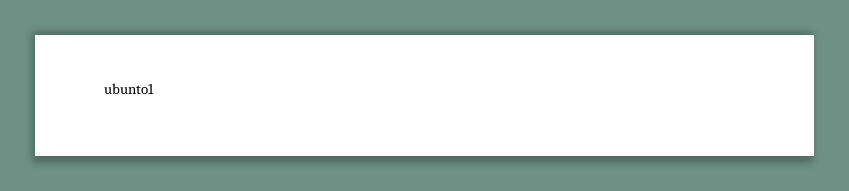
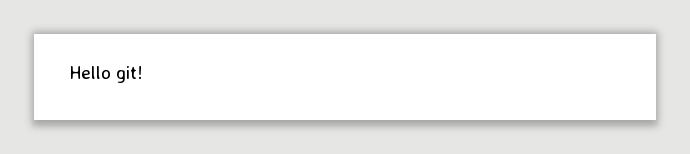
- ubunto1
+ Hello git!

